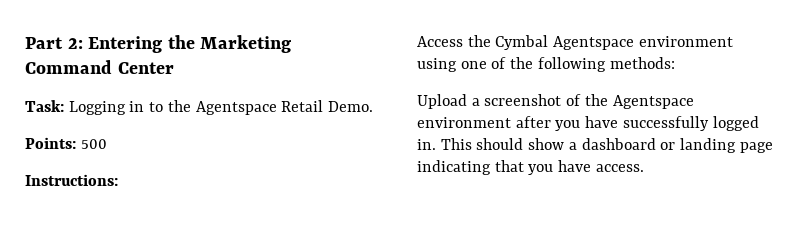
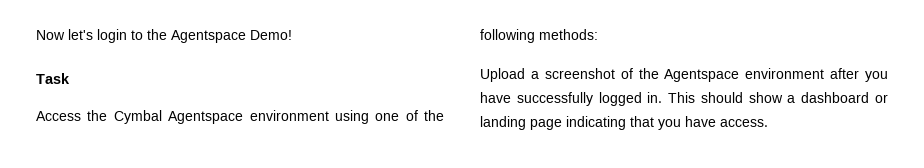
- Part 2: Entering the Marketing Command Center
- Task: Logging in to the Agentspace Retail Demo.
- Points: 500
- Instructions:
+ Now let's login to the Agentspace Demo!
+ Task

